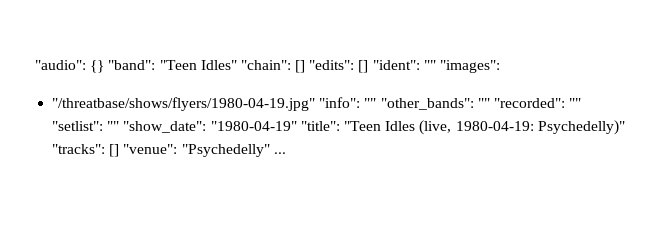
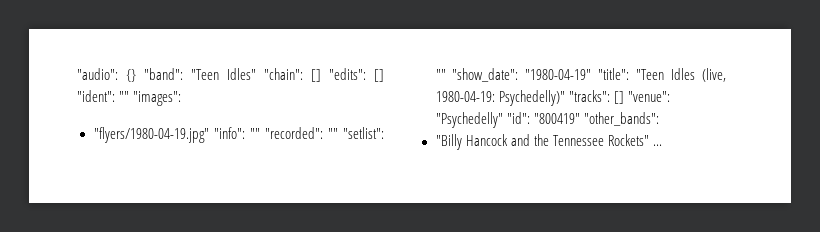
- "/threatbase/shows/flyers/1980-04-19.jpg" "info": "" "other_bands": "" "recorded": "" "setlist": "" "show_date": "1980-04-19" "title": "Teen Idles (live, 1980-04-19: Psychedelly)" "tracks": [] "venue": "Psychedelly" ...
+ "flyers/1980-04-19.jpg" "info": "" "recorded": "" "setlist": "" "show_date": "1980-04-19" "title": "Teen Idles (live, 1980-04-19: Psychedelly)" "tracks": [] "venue": "Psychedelly" "id": "800419" "other_bands":
+ "Billy Hancock and the Tennessee Rockets" ...

